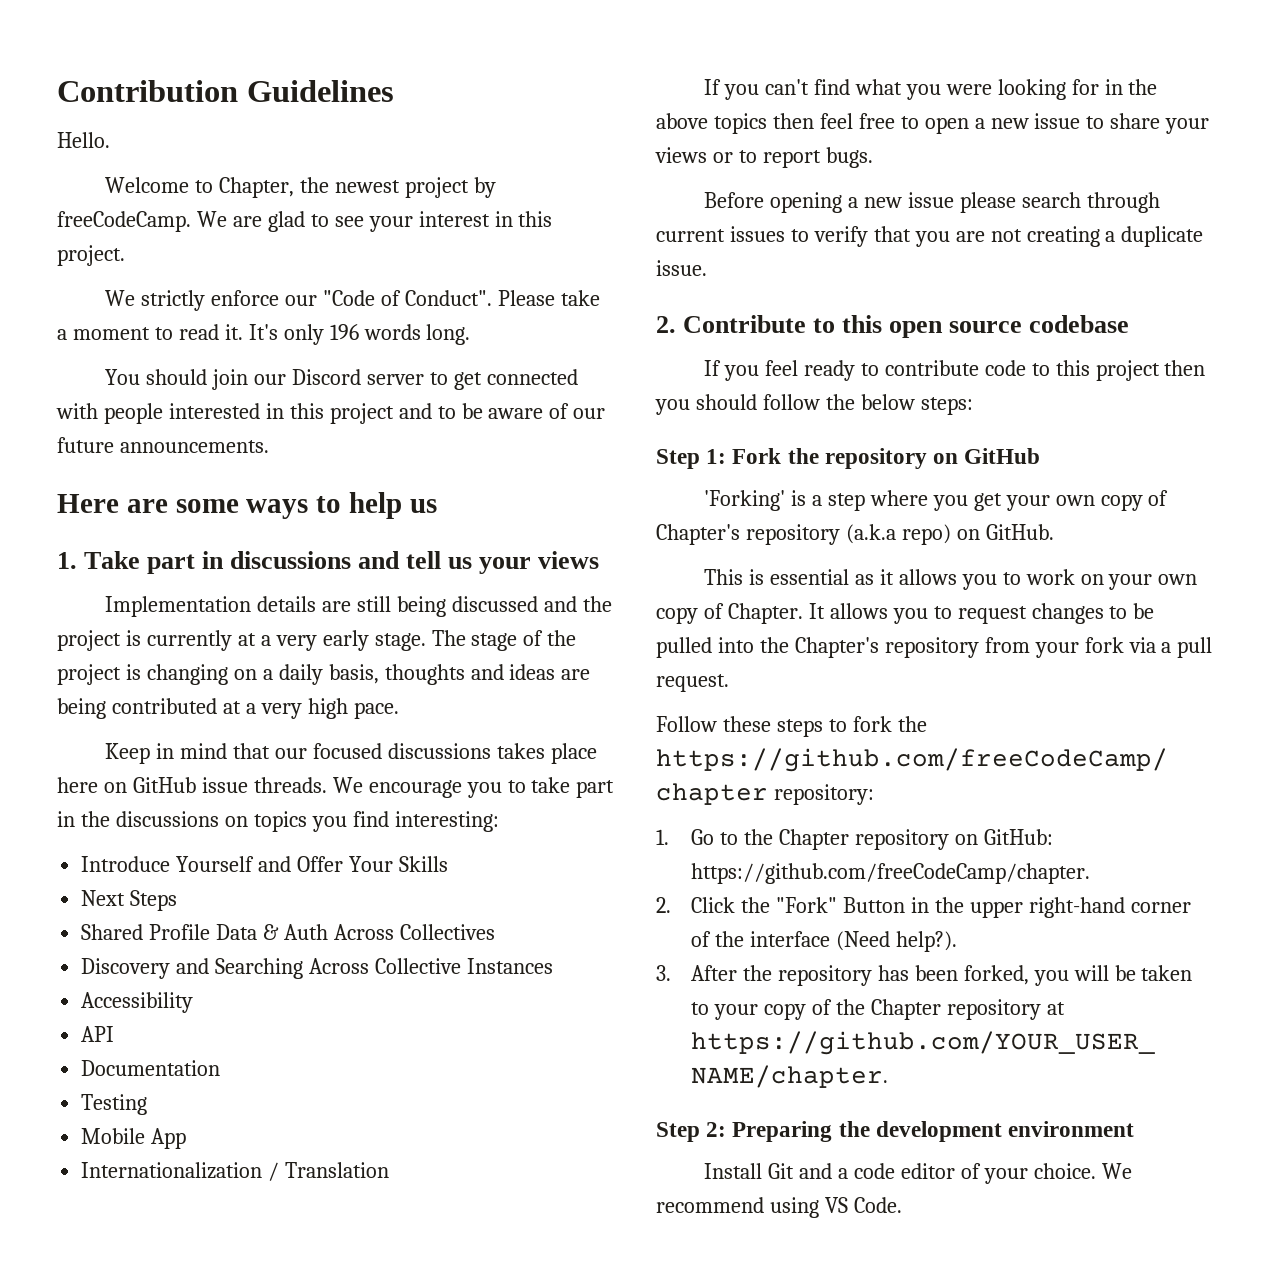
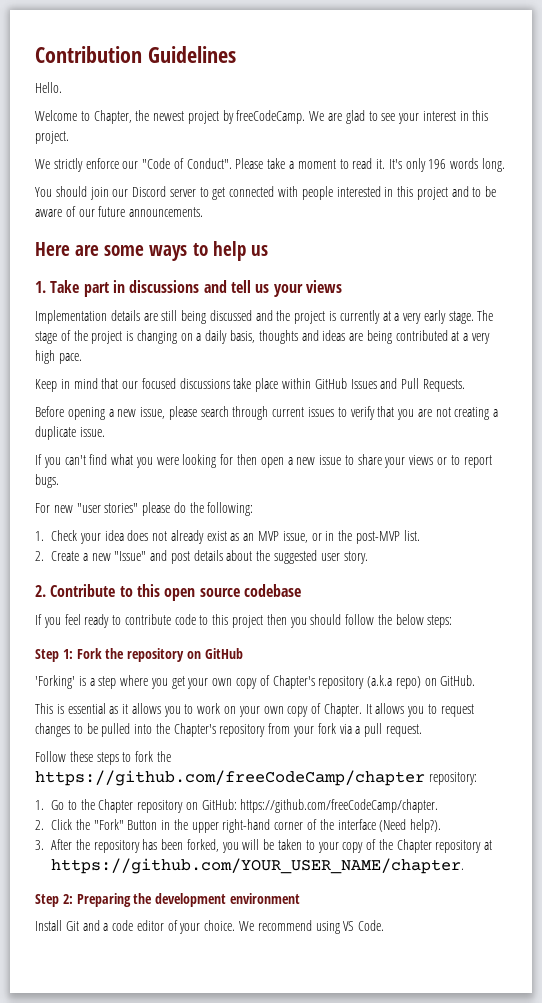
- Keep in mind that our focused discussions takes place here on GitHub issue threads. We encourage you to take part in the discussions on topics you find interesting:
- Introduce Yourself and Offer Your Skills
- Next Steps
- Shared Profile Data & Auth Across Collectives
- Discovery and Searching Across Collective Instances
- Accessibility
- API
- Documentation
- Testing
- Mobile App
- Internationalization / Translation
- If you can't find what you were looking for in the above topics then feel free to open a new issue to share your views or to report bugs.
+ Keep in mind that our focused discussions take place within GitHub Issues and Pull Requests.
- Before opening a new issue please search through current issues to verify that you are not creating a duplicate issue.
+ Before opening a new issue, please search through current issues to verify that you are not creating a duplicate issue.
+ If you can't find what you were looking for then open a new issue to share your views or to report bugs.
+ For new "user stories" please do the following:
+ 1. Check your idea does not already exist as an MVP issue, or in the post-MVP list.
+ 2. Create a new "Issue" and post details about the suggested user story.

